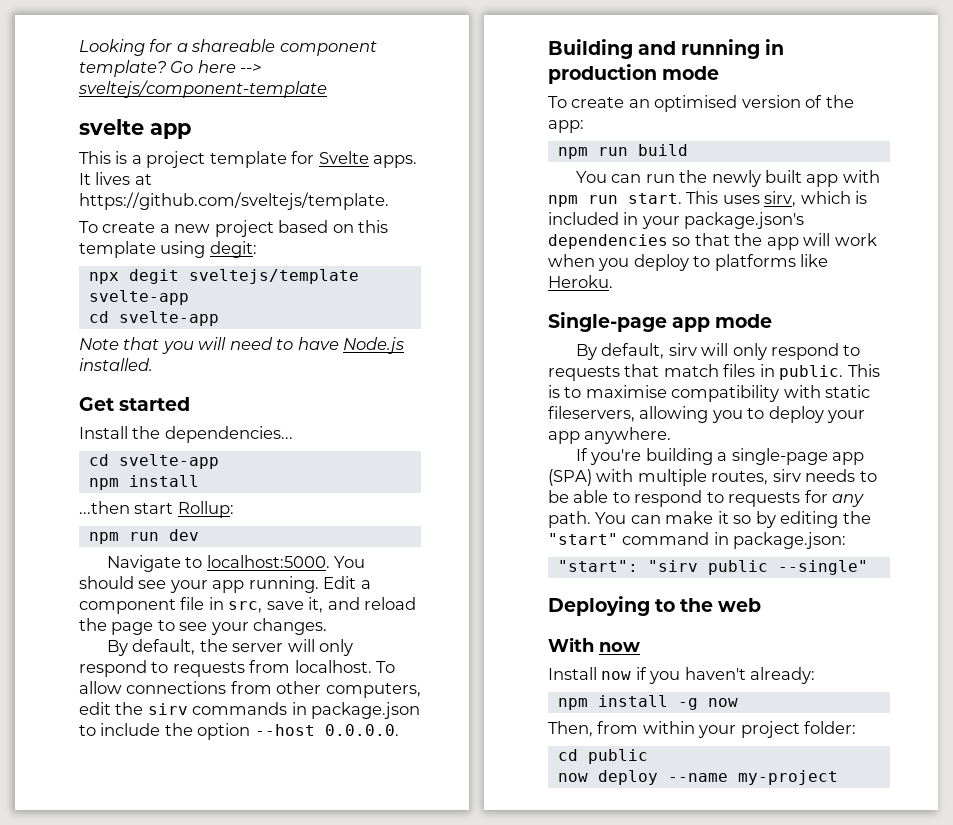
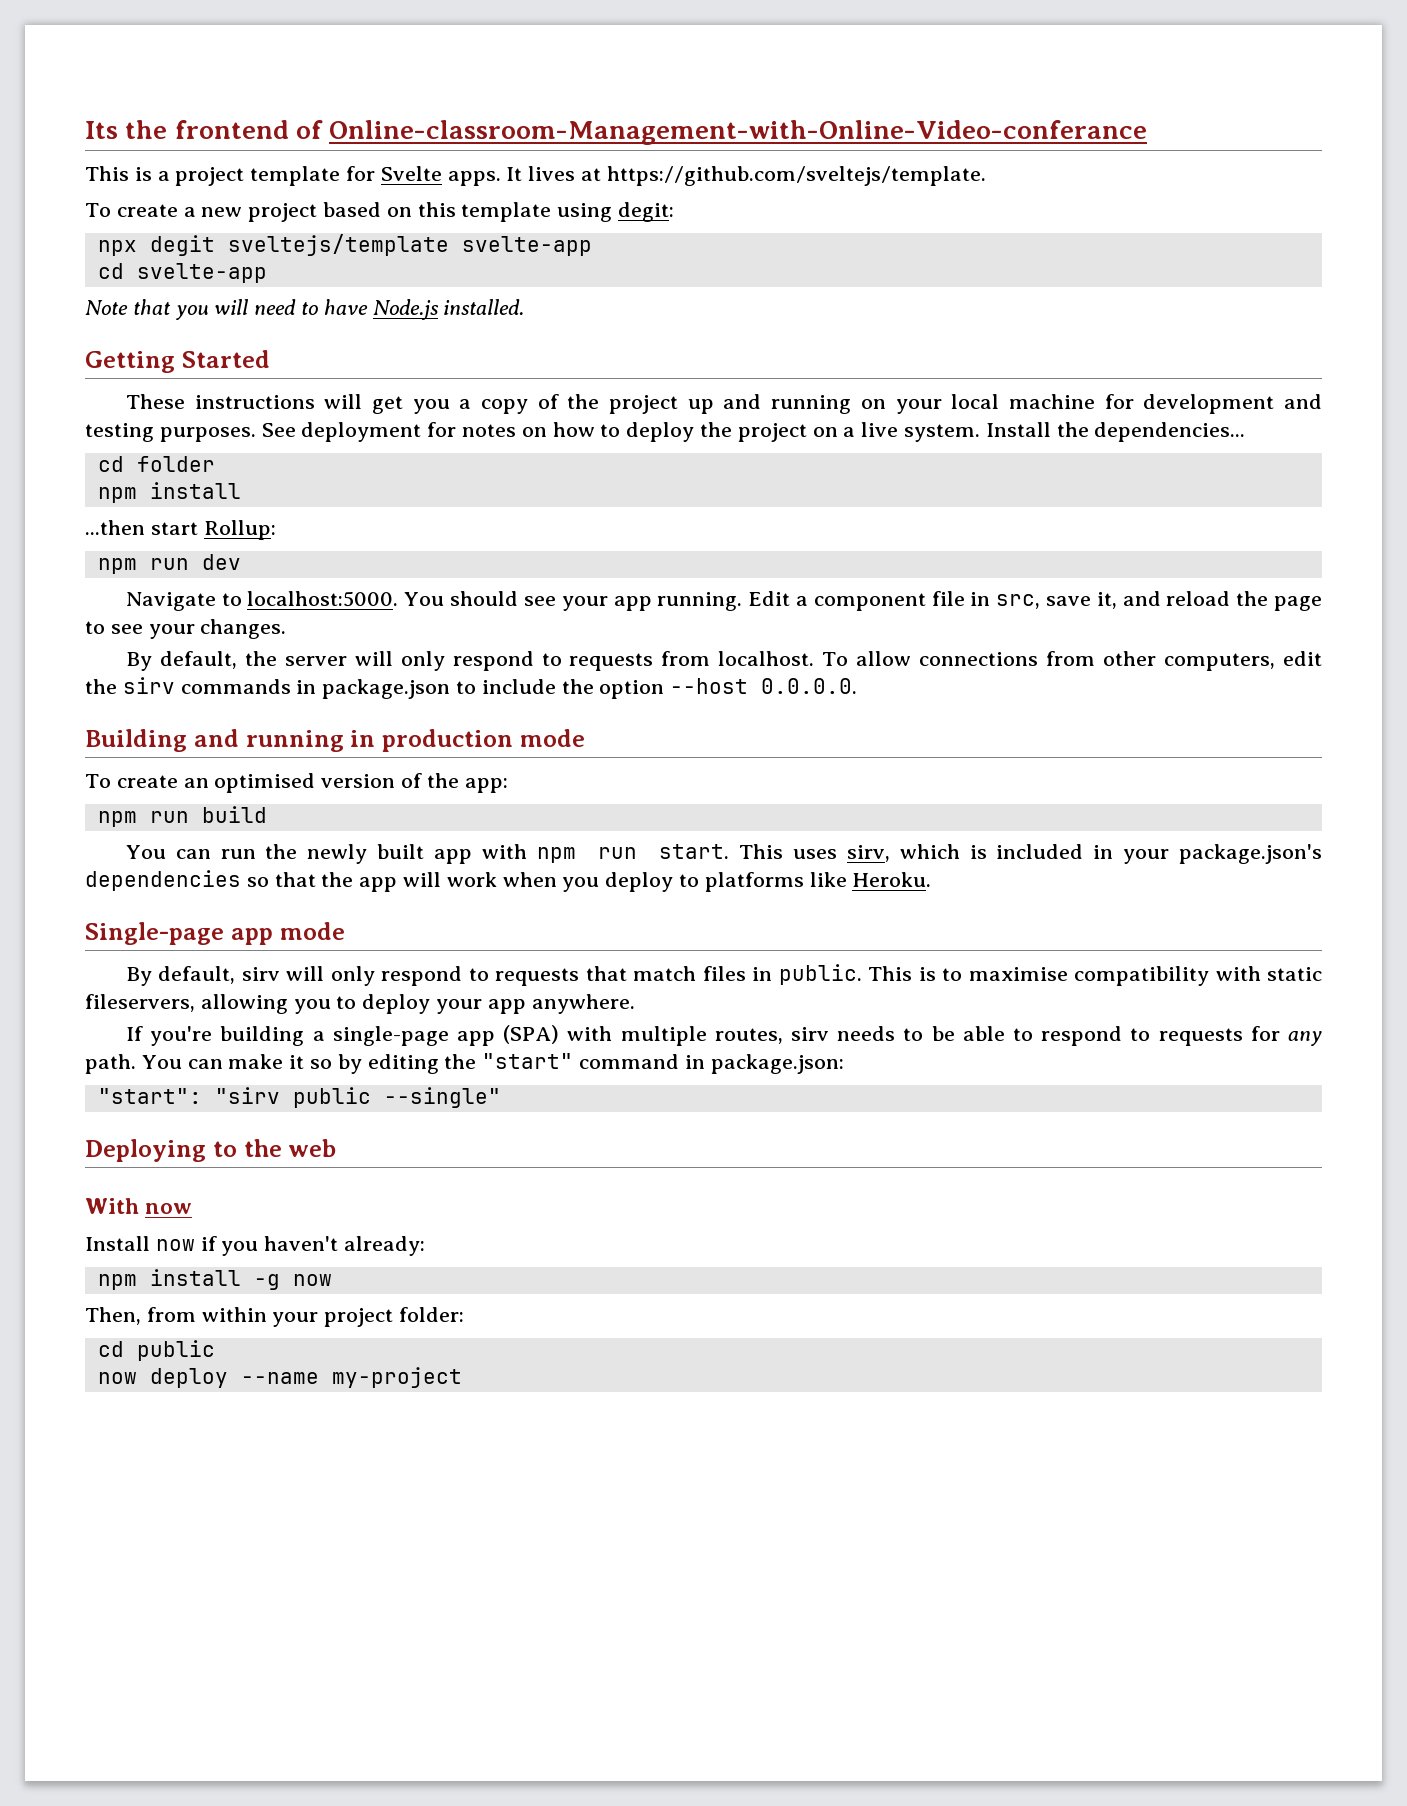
- Looking for a shareable component template? Go here --> sveltejs/component-template
- svelte app
+ Its the frontend of Online-classroom-Management-with-Online-Video-conferance
- Get started
- Install the dependencies...
- cd svelte-app
+ Getting Started
+ These instructions will get you a copy of the project up and running on your local machine for development and testing purposes. See deployment for notes on how to deploy the project on a live system. Install the dependencies...
+ cd folder

